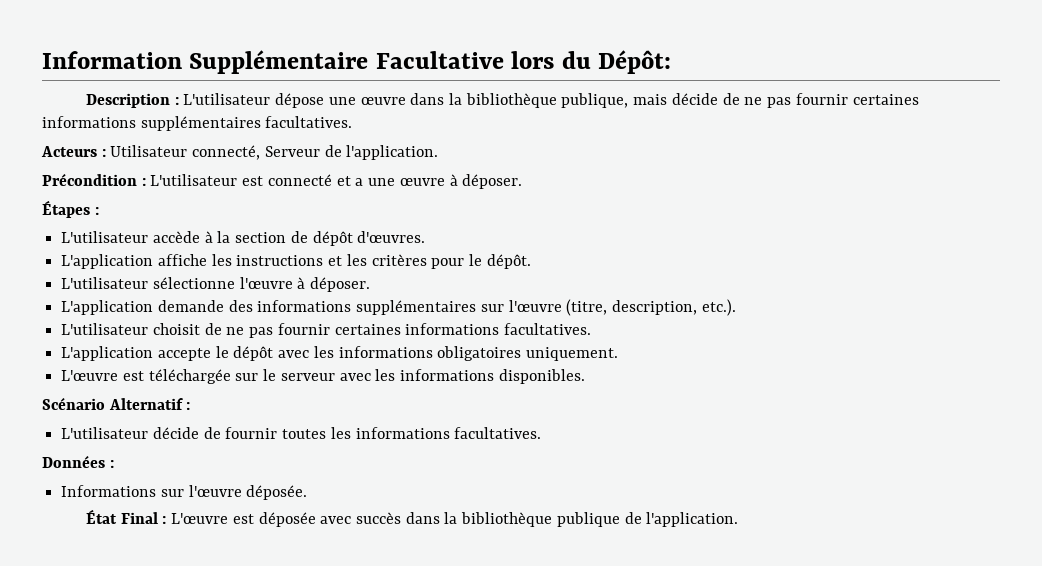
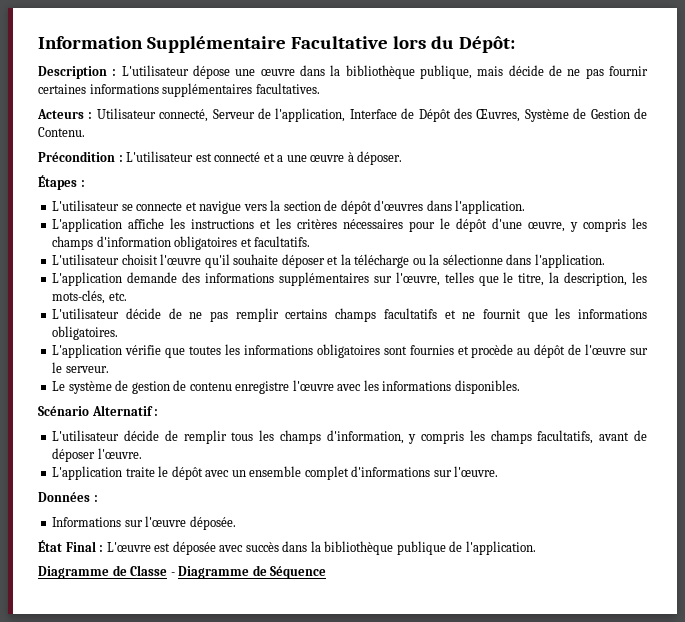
- Acteurs : Utilisateur connecté, Serveur de l'application.
+ Acteurs : Utilisateur connecté, Serveur de l'application, Interface de Dépôt des Œuvres, Système de Gestion de Contenu.
- L'utilisateur accède à la section de dépôt d'œuvres.
+ L'utilisateur se connecte et navigue vers la section de dépôt d'œuvres dans l'application.
- L'application affiche les instructions et les critères pour le dépôt.
- L'utilisateur sélectionne l'œuvre à déposer.
+ L'application affiche les instructions et les critères nécessaires pour le dépôt d'une œuvre, y compris les champs d'information obligatoires et facultatifs.
+ L'utilisateur choisit l'œuvre qu'il souhaite déposer et la télécharge ou la sélectionne dans l'application.
- L'application demande des informations supplémentaires sur l'œuvre (titre, description, etc.).
- L'utilisateur choisit de ne pas fournir certaines informations facultatives.
- L'application accepte le dépôt avec les informations obligatoires uniquement.
- L'œuvre est téléchargée sur le serveur avec les informations disponibles.
+ L'application demande des informations supplémentaires sur l'œuvre, telles que le titre, la description, les mots-clés, etc.
+ L'utilisateur décide de ne pas remplir certains champs facultatifs et ne fournit que les informations obligatoires.
+ L'application vérifie que toutes les informations obligatoires sont fournies et procède au dépôt de l'œuvre sur le serveur.
+ Le système de gestion de contenu enregistre l'œuvre avec les informations disponibles.
- L'utilisateur décide de fournir toutes les informations facultatives.
+ L'utilisateur décide de remplir tous les champs d'information, y compris les champs facultatifs, avant de déposer l'œuvre.
+ L'application traite le dépôt avec un ensemble complet d'informations sur l'œuvre.
+ Diagramme de Classe - Diagramme de Séquence

